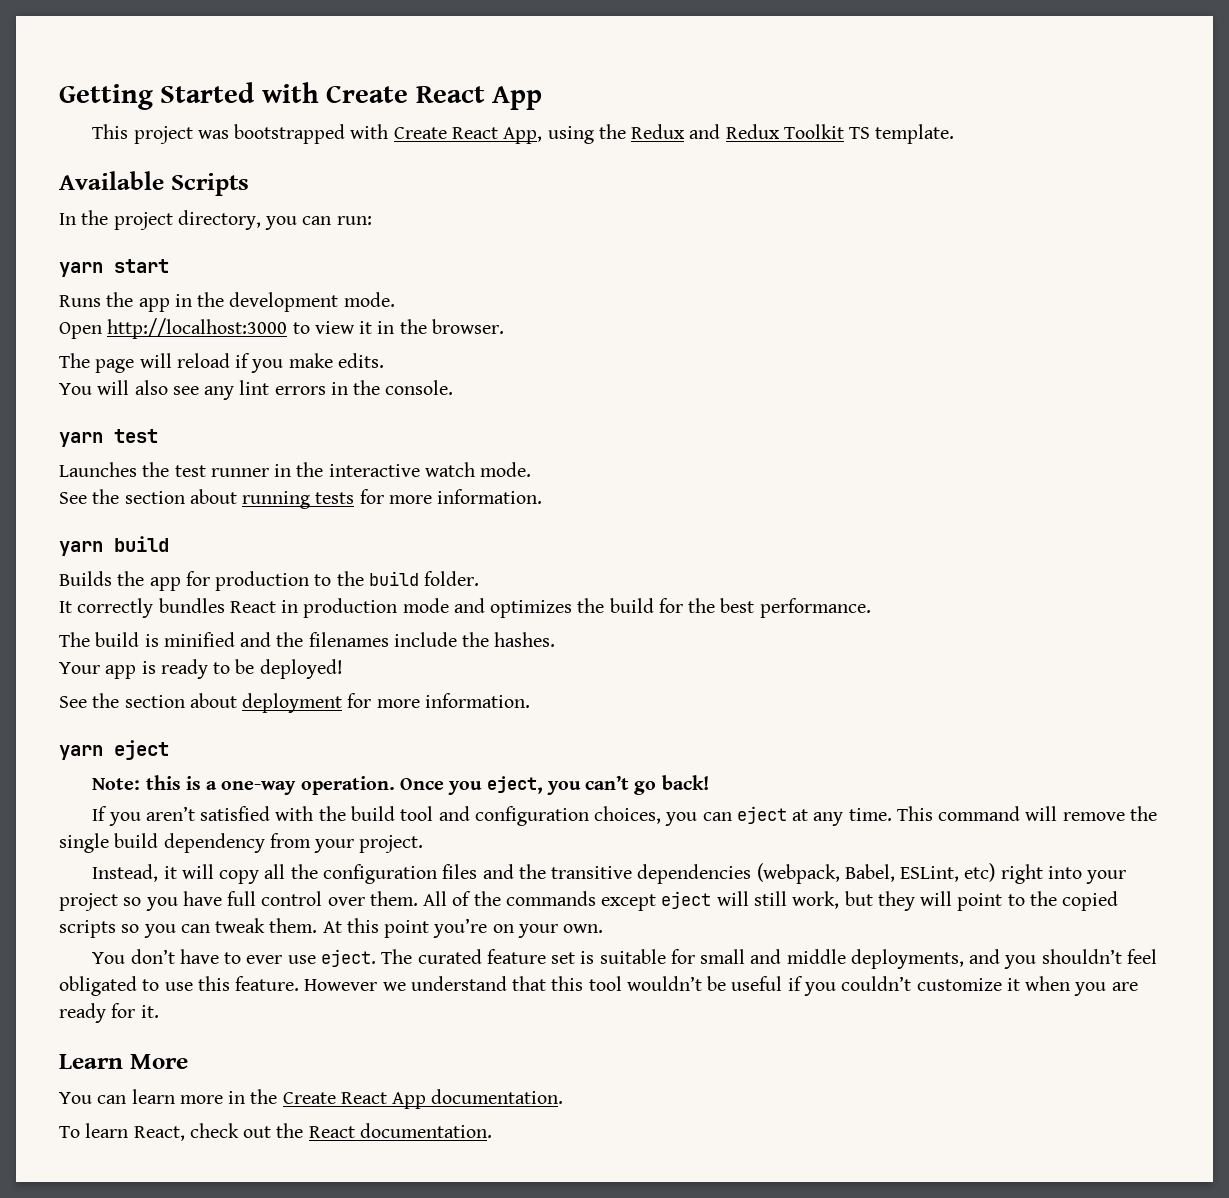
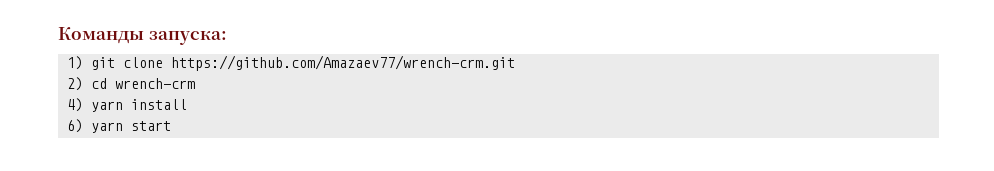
- Getting Started with Create React App
- This project was bootstrapped with Create React App, using the Redux and Redux Toolkit TS template.
- Available Scripts
- In the project directory, you can run:
- yarn start
- Runs the app in the development mode.
- Open http://localhost:3000 to view it in the browser.
- The page will reload if you make edits.
- You will also see any lint errors in the console.
- yarn test
- Launches the test runner in the interactive watch mode.
- See the section about running tests for more information.
- yarn build
- Builds the app for production to the build folder.
- It correctly bundles React in production mode and optimizes the build for the best performance.
- The build is minified and the filenames include the hashes.
- Your app is ready to be deployed!
- See the section about deployment for more information.
- yarn eject
- Note: this is a one-way operation. Once you eject, you can’t go back!
- If you aren’t satisfied with the build tool and configuration choices, you can eject at any time. This command will remove the single build dependency from your project.
- Instead, it will copy all the configuration files and the transitive dependencies (webpack, Babel, ESLint, etc) right into your project so you have full control over them. All of the commands except eject will still work, but they will point to the copied scripts so you can tweak them. At this point you’re on your own.
- You don’t have to ever use eject. The curated feature set is suitable for small and middle deployments, and you shouldn’t feel obligated to use this feature. However we understand that this tool wouldn’t be useful if you couldn’t customize it when you are ready for it.
- Learn More
- You can learn more in the Create React App documentation.
- To learn React, check out the React documentation.
+ Команды запуска:
+ 1) git clone https://github.com/Amazaev77/wrench-crm.git
+ 2) cd wrench-crm
+ 4) yarn install
+ 6) yarn start

